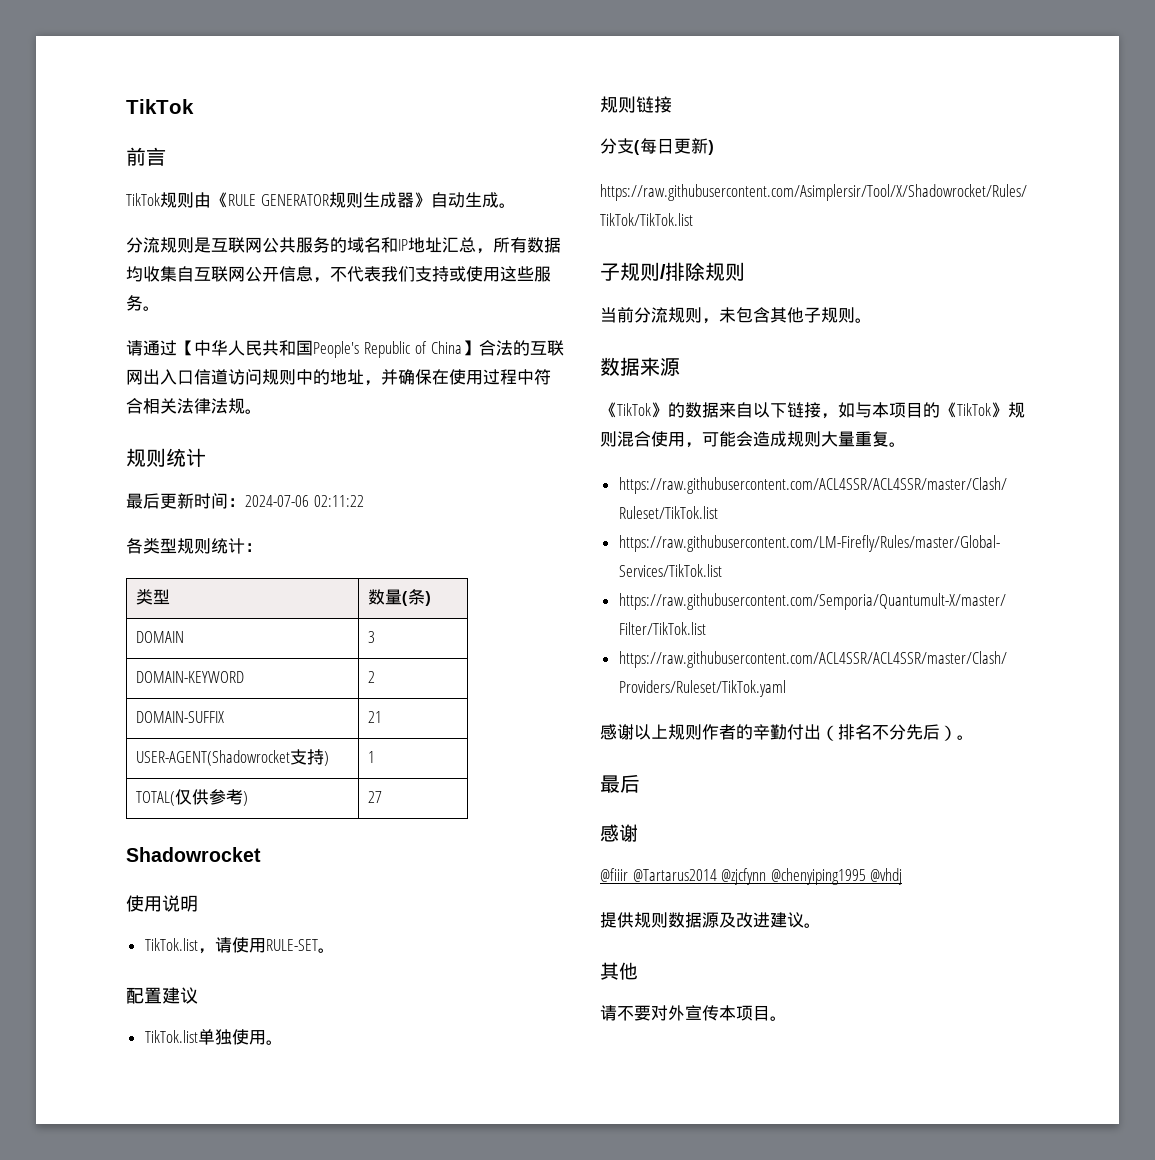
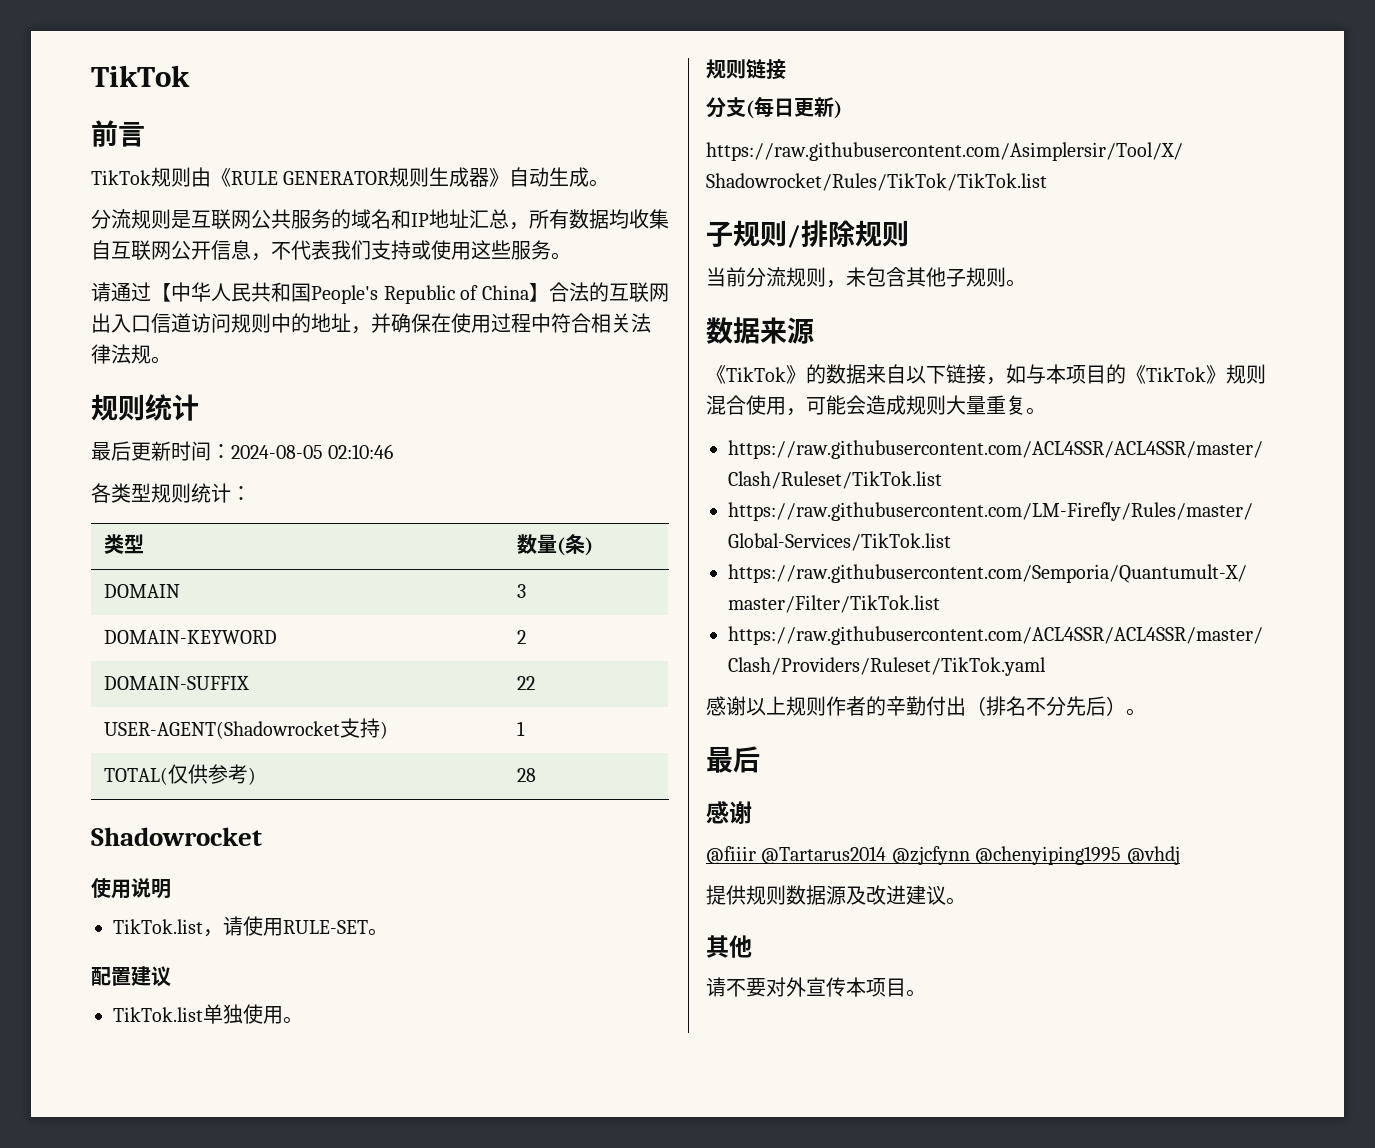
- 最后更新时间：2024-07-06 02:11:22
+ 最后更新时间：2024-08-05 02:10:46
- DOMAIN-SUFFIX | 21
+ DOMAIN-SUFFIX | 22
- TOTAL(仅供参考) | 27
+ TOTAL(仅供参考) | 28

